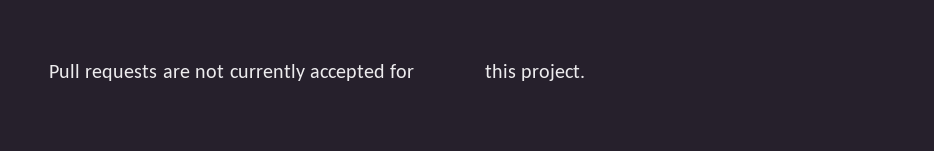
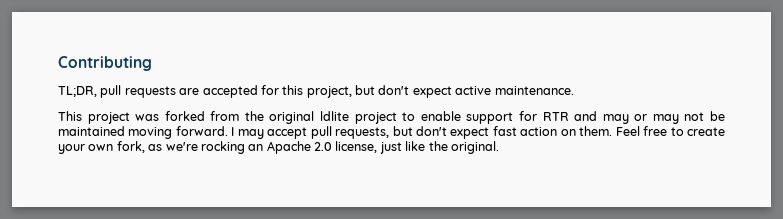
- Pull requests are not currently accepted for this project.
+ Contributing
+ TL;DR, pull requests are accepted for this project, but don't expect active maintenance.
+ This project was forked from the original ldlite project to enable support for RTR and may or may not be maintained moving forward. I may accept pull requests, but don't expect fast action on them. Feel free to create your own fork, as we're rocking an Apache 2.0 license, just like the original.

